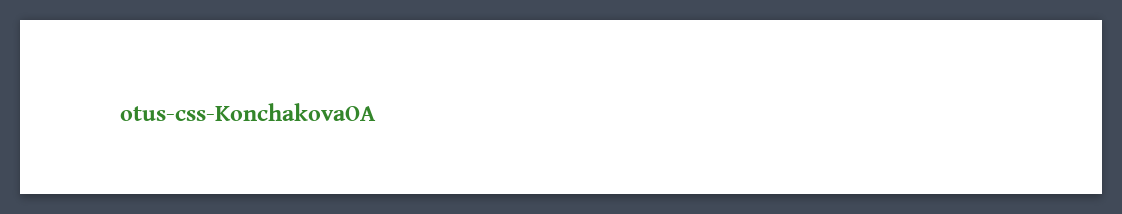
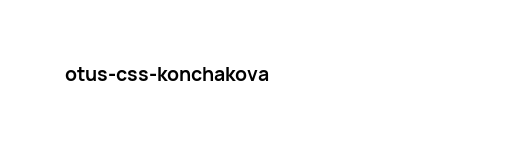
- otus-css-KonchakovaOA
+ otus-css-konchakova

